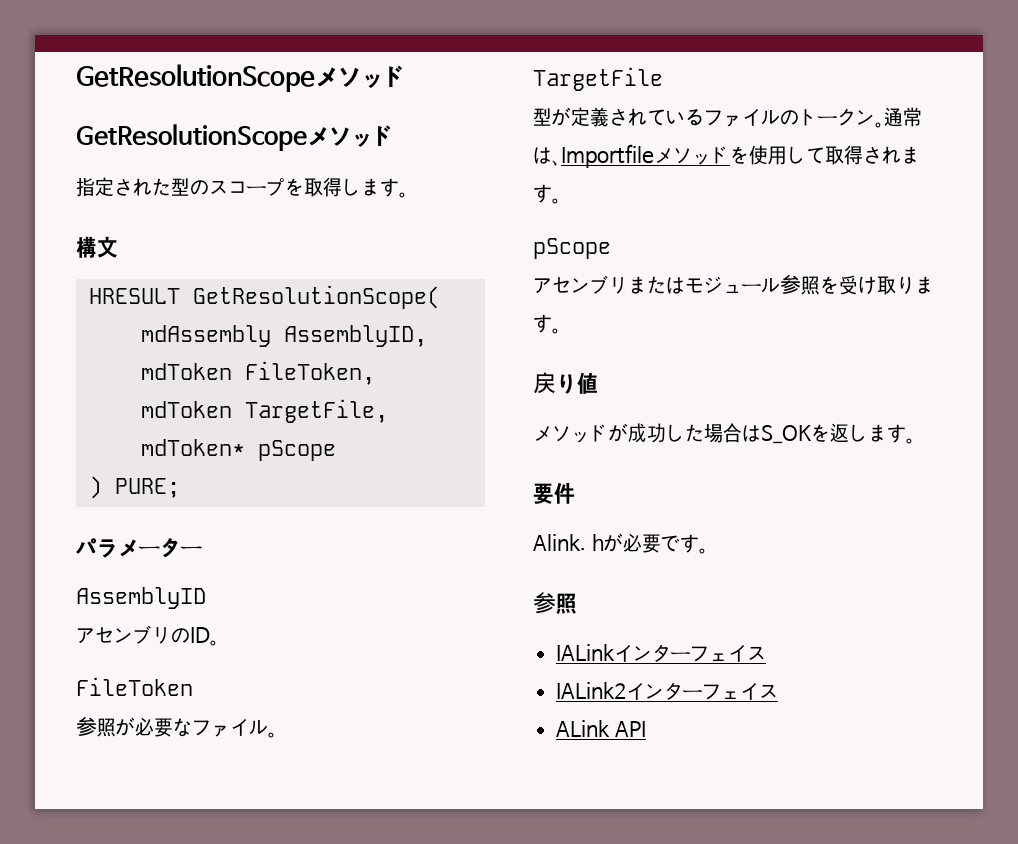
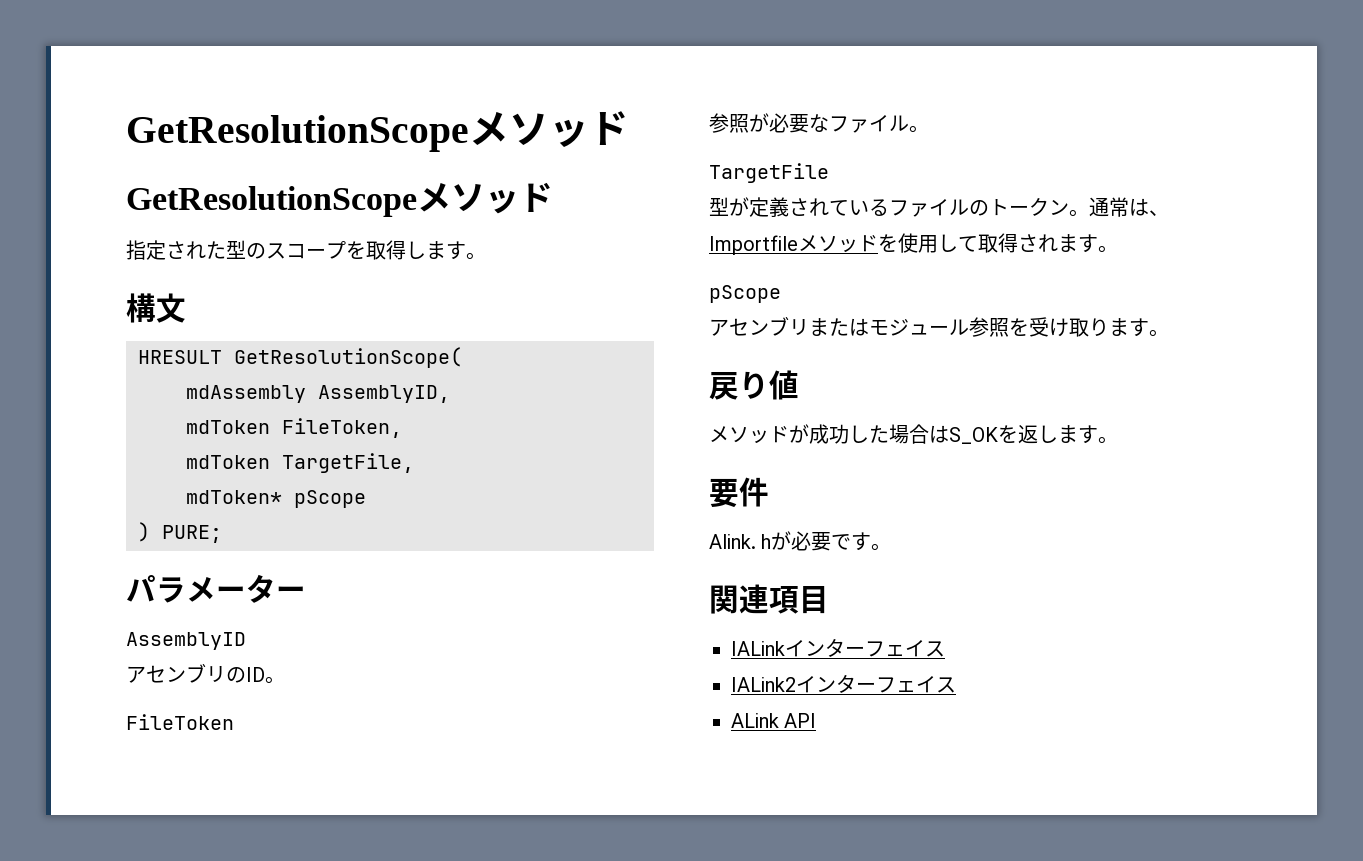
  Alink. hが必要です。
- 参照
+ 関連項目

